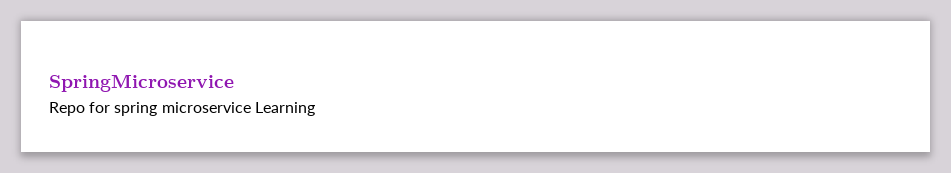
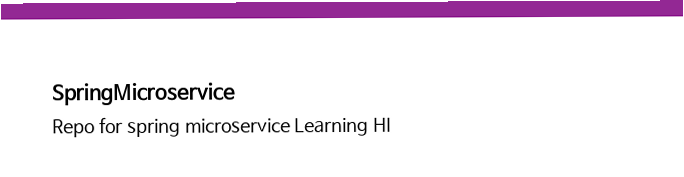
- Repo for spring microservice Learning
+ Repo for spring microservice Learning HI

